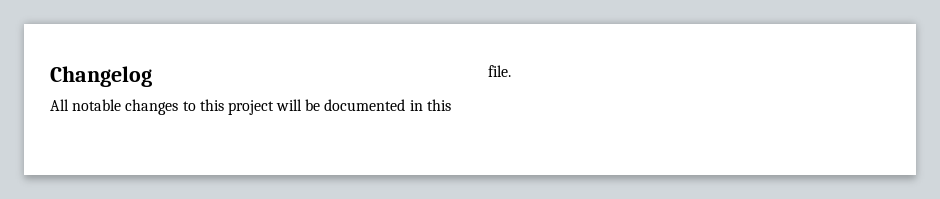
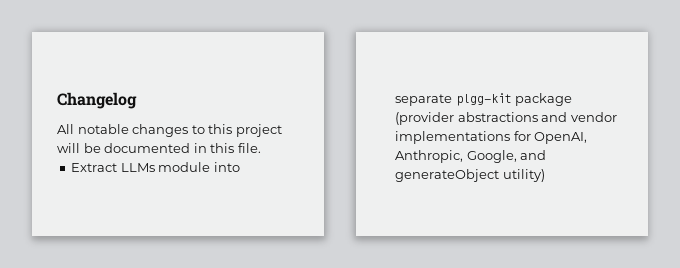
+ Extract LLMs module into separate plgg-kit package (provider abstractions and vendor implementations for OpenAI, Anthropic, Google, and generateObject utility)

